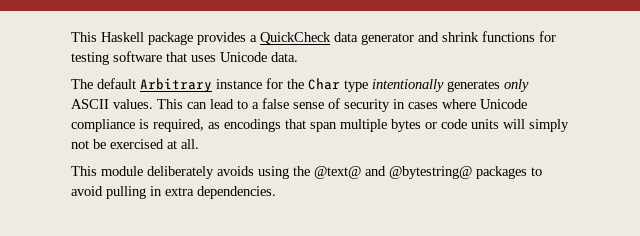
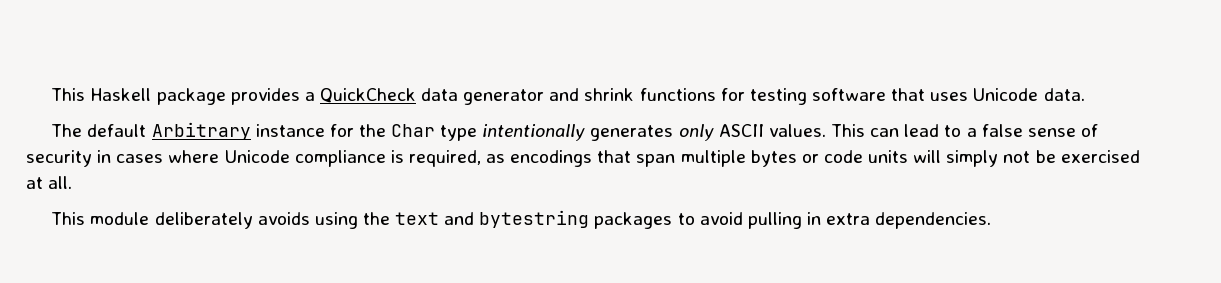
- This module deliberately avoids using the @text@ and @bytestring@ packages to avoid pulling in extra dependencies.
+ This module deliberately avoids using the text and bytestring packages to avoid pulling in extra dependencies.

